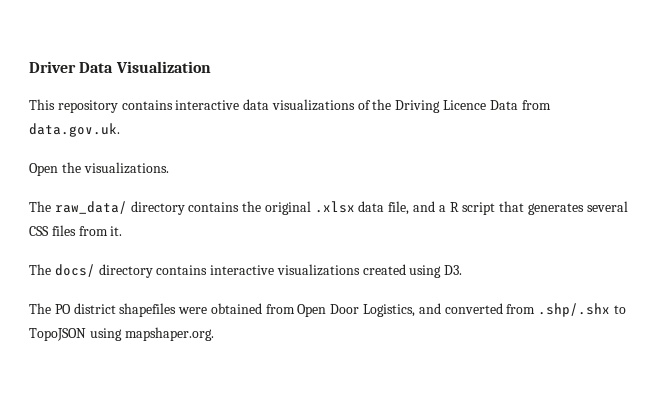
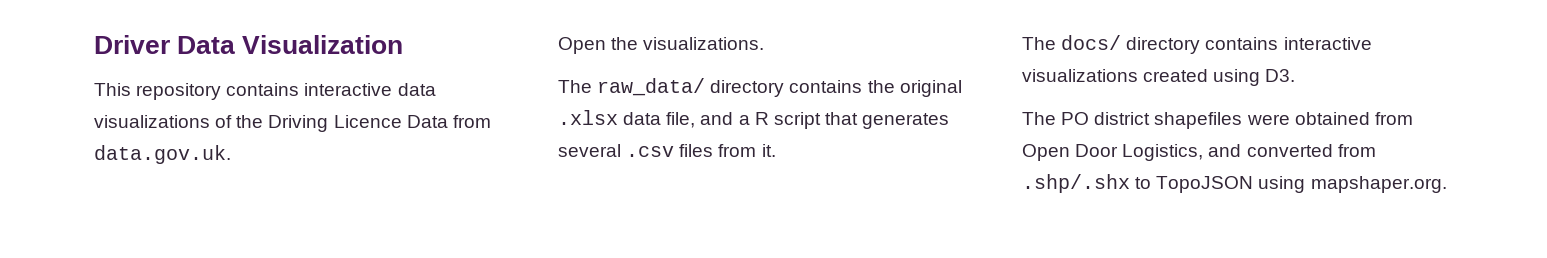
- The raw_data/ directory contains the original .xlsx data file, and a R script that generates several CSS files from it.
+ The raw_data/ directory contains the original .xlsx data file, and a R script that generates several .csv files from it.

